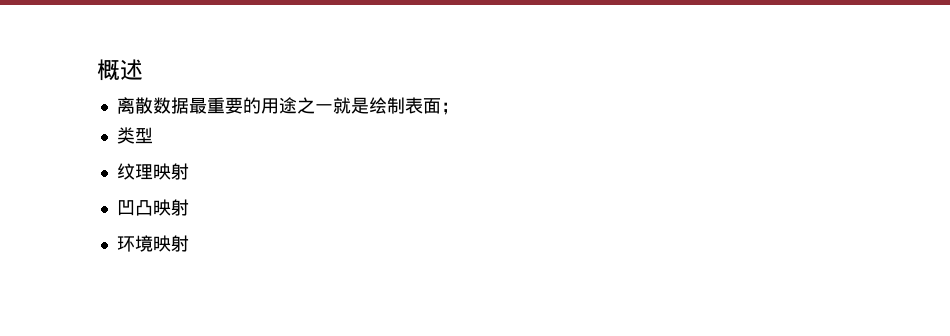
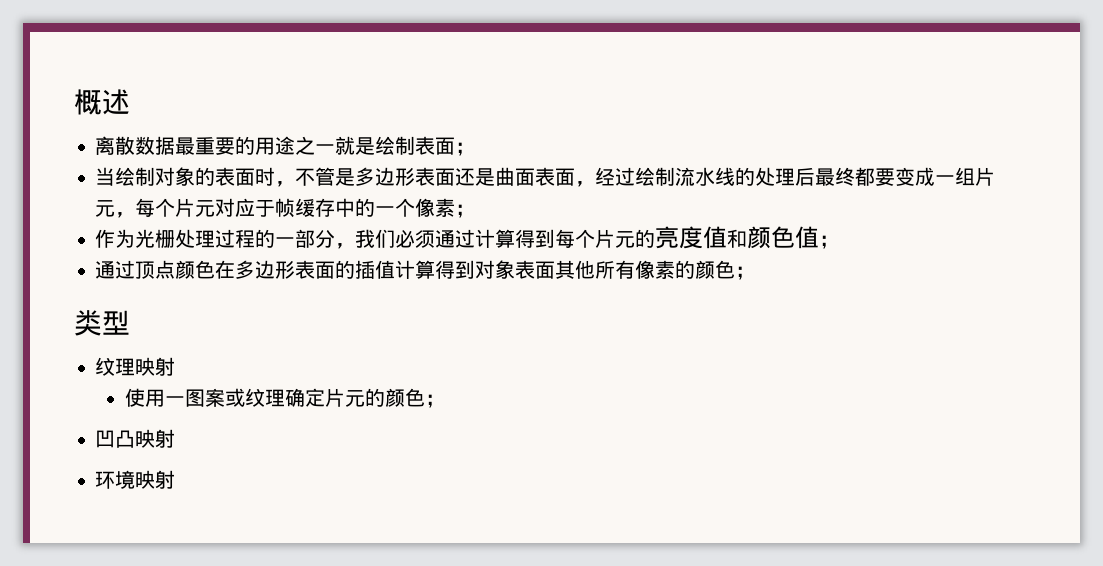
+ 当绘制对象的表面时，不管是多边形表面还是曲面表面，经过绘制流水线的处理后最终都要变成一组片元，每个片元对应于帧缓存中的一个像素；
+ 作为光栅处理过程的一部分，我们必须通过计算得到每个片元的亮度值和颜色值；
+ 通过顶点颜色在多边形表面的插值计算得到对象表面其他所有像素的颜色；
  类型
  纹理映射
+ 使用一图案或纹理确定片元的颜色；

